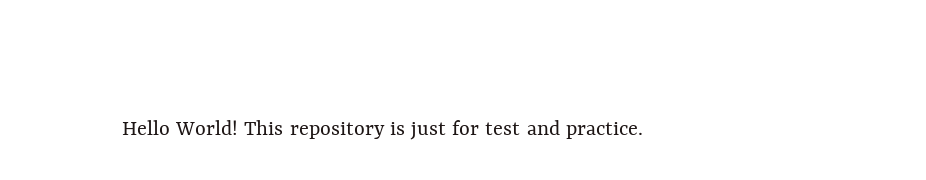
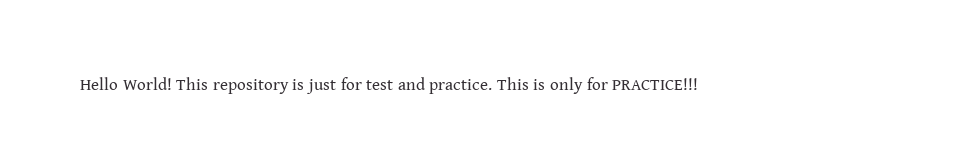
+ This is only for PRACTICE!!!

